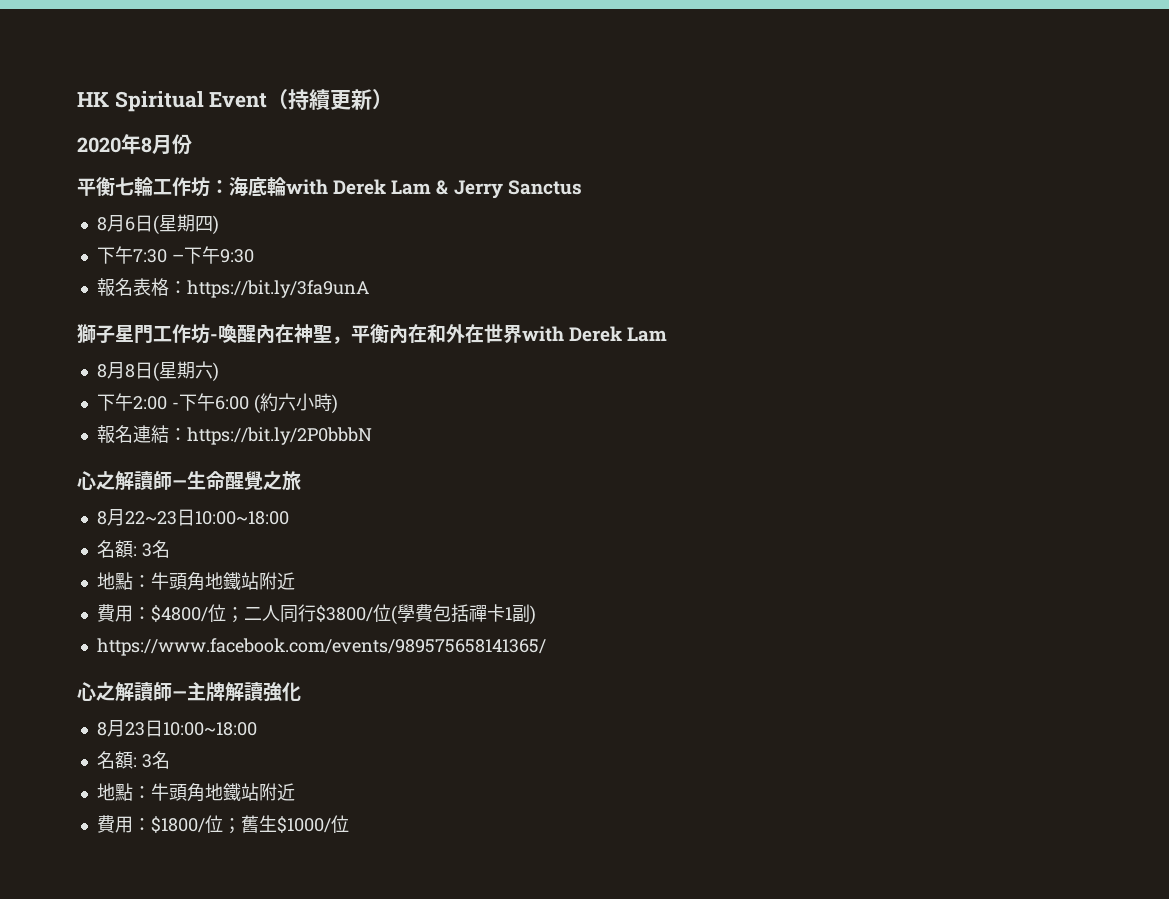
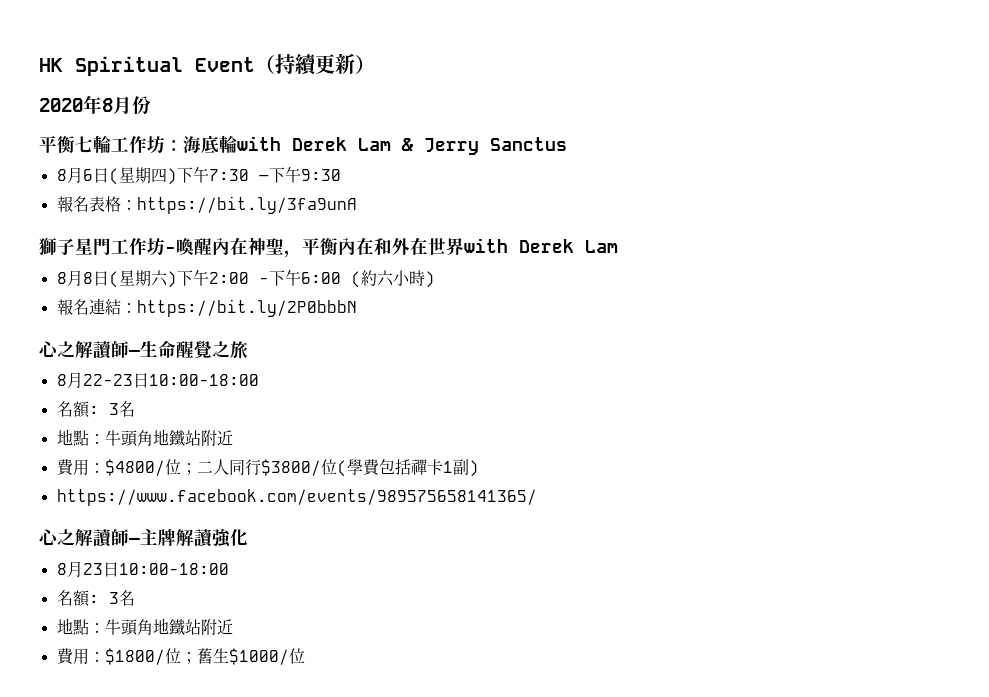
- 8月6日(星期四)
- 下午7:30 –下午9:30
+ 8月6日(星期四)下午7:30 –下午9:30
- 8月8日(星期六)
- 下午2:00 -下午6:00 (約六小時)
+ 8月8日(星期六)下午2:00 -下午6:00 (約六小時)
- 8月22~23日10:00~18:00
+ 8月22-23日10:00-18:00
- 8月23日10:00~18:00
+ 8月23日10:00-18:00

